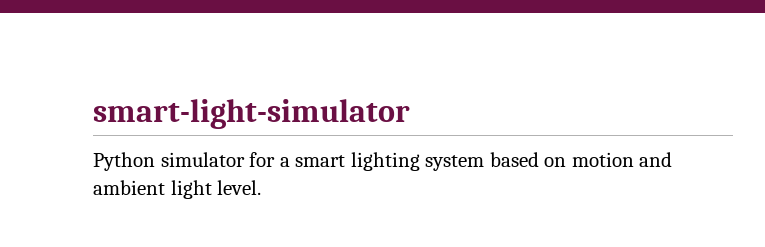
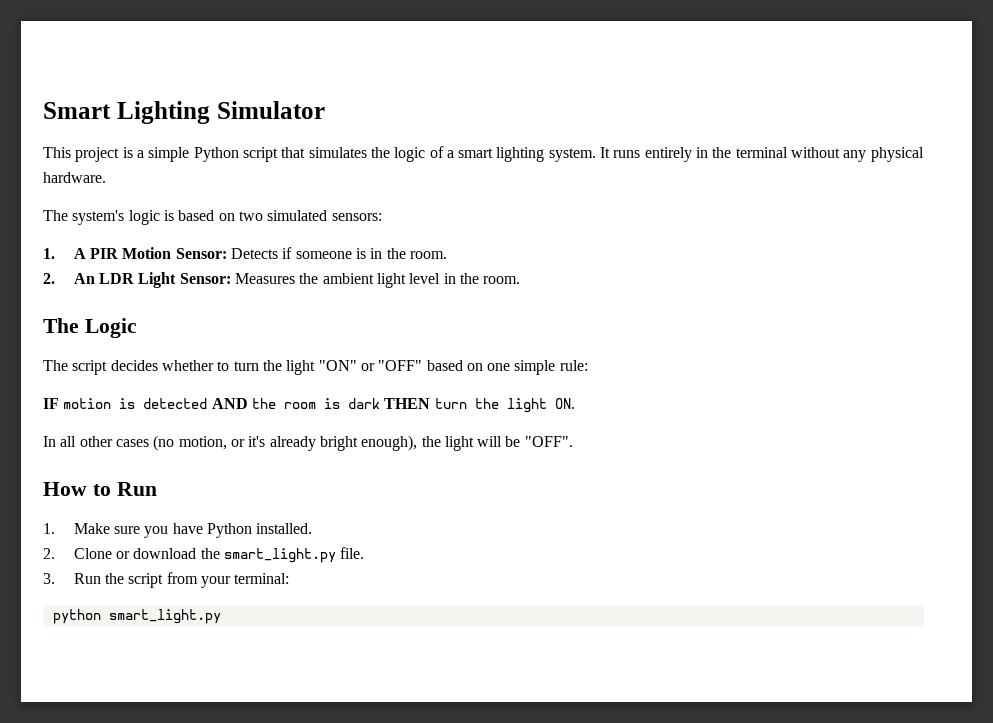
- smart-light-simulator
- Python simulator for a smart lighting system based on motion and ambient light level.
+ Smart Lighting Simulator
+ This project is a simple Python script that simulates the logic of a smart lighting system. It runs entirely in the terminal without any physical hardware.
+ The system's logic is based on two simulated sensors:
+ 1. A PIR Motion Sensor: Detects if someone is in the room.
+ 2. An LDR Light Sensor: Measures the ambient light level in the room.
+ The Logic
+ The script decides whether to turn the light "ON" or "OFF" based on one simple rule:
+ IF motion is detected AND the room is dark THEN turn the light ON.
+ In all other cases (no motion, or it's already bright enough), the light will be "OFF".
+ How to Run
+ 1. Make sure you have Python installed.
+ 2. Clone or download the smart_light.py file.
+ 3. Run the script from your terminal:
+ python smart_light.py

